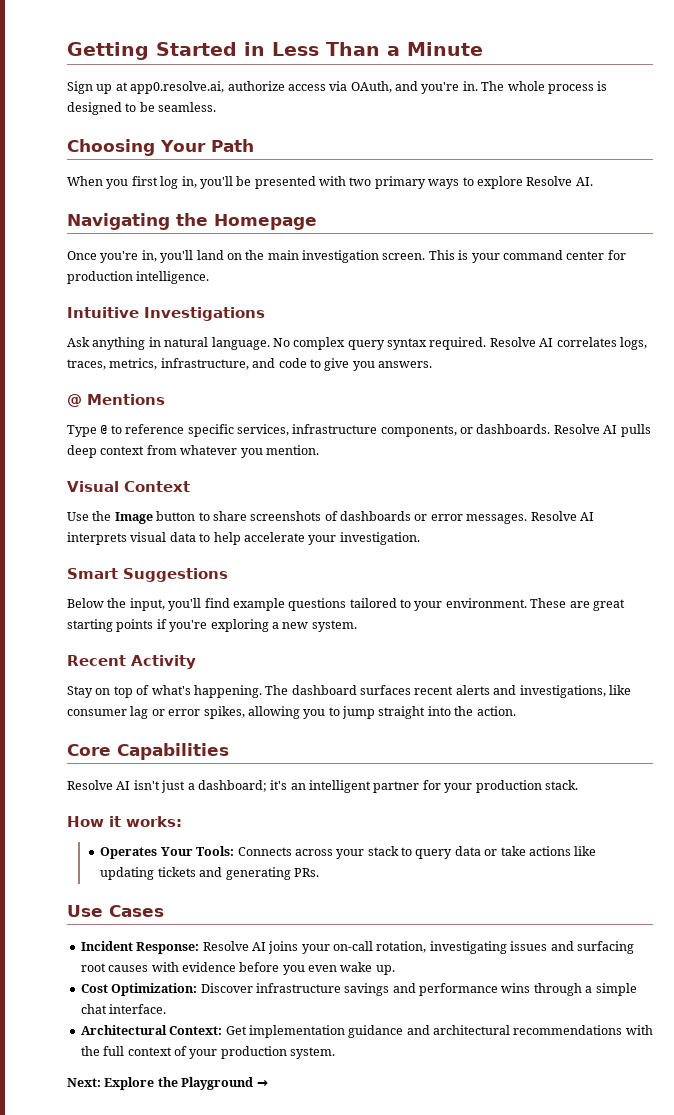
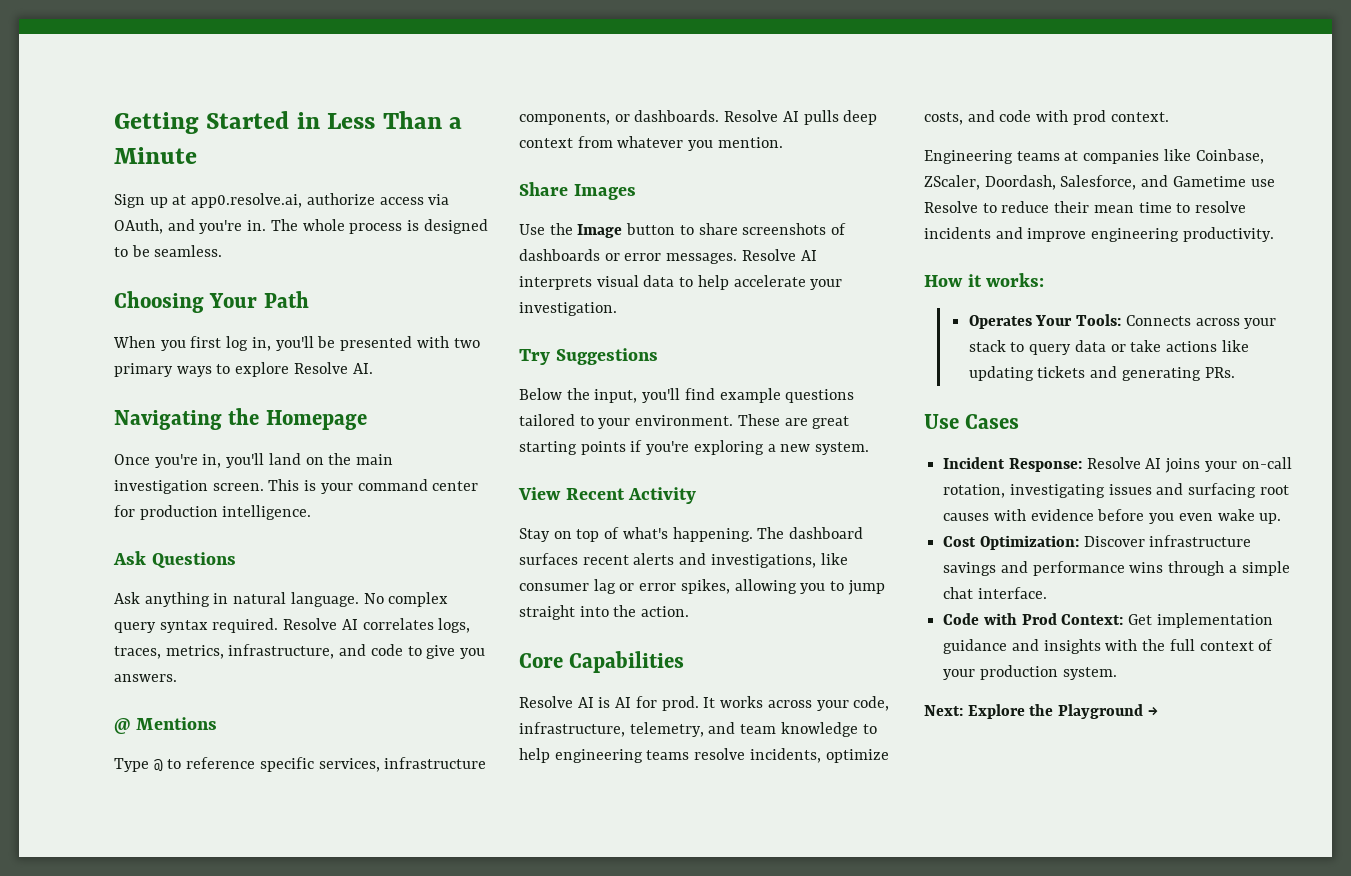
- Intuitive Investigations
+ Ask Questions
- Visual Context
+ Share Images
- Smart Suggestions
+ Try Suggestions
- Recent Activity
+ View Recent Activity
- Resolve AI isn't just a dashboard; it's an intelligent partner for your production stack.
+ Resolve AI is AI for prod. It works across your code, infrastructure, telemetry, and team knowledge to help engineering teams resolve incidents, optimize costs, and code with prod context.
+ Engineering teams at companies like Coinbase, ZScaler, Doordash, Salesforce, and Gametime use Resolve to reduce their mean time to resolve incidents and improve engineering productivity.
- Architectural Context: Get implementation guidance and architectural recommendations with the full context of your production system.
+ Code with Prod Context: Get implementation guidance and insights with the full context of your production system.

